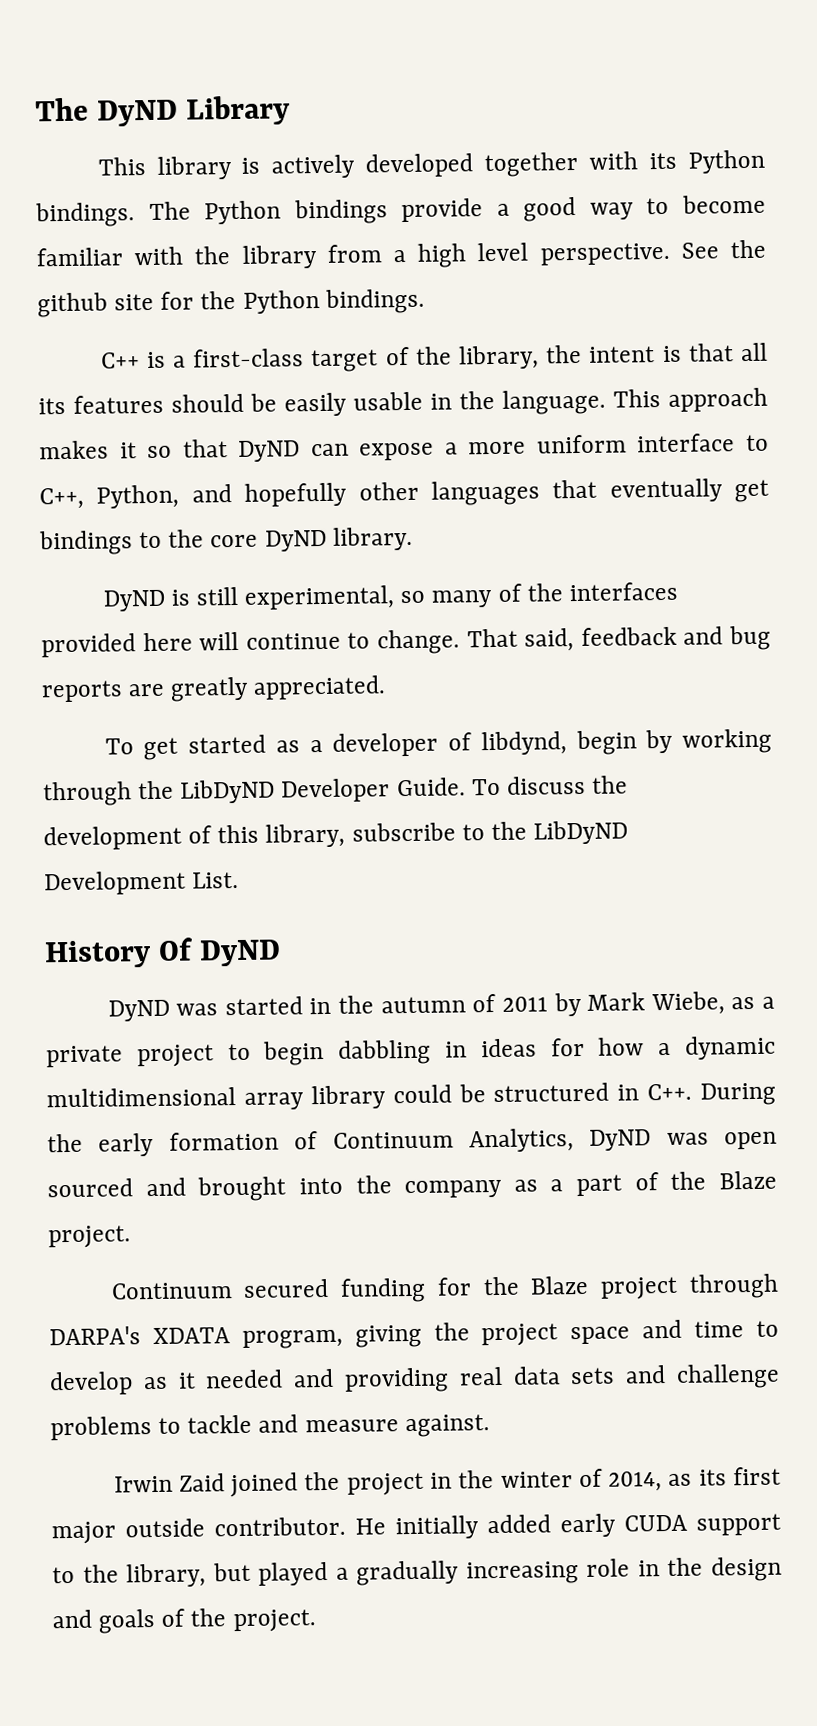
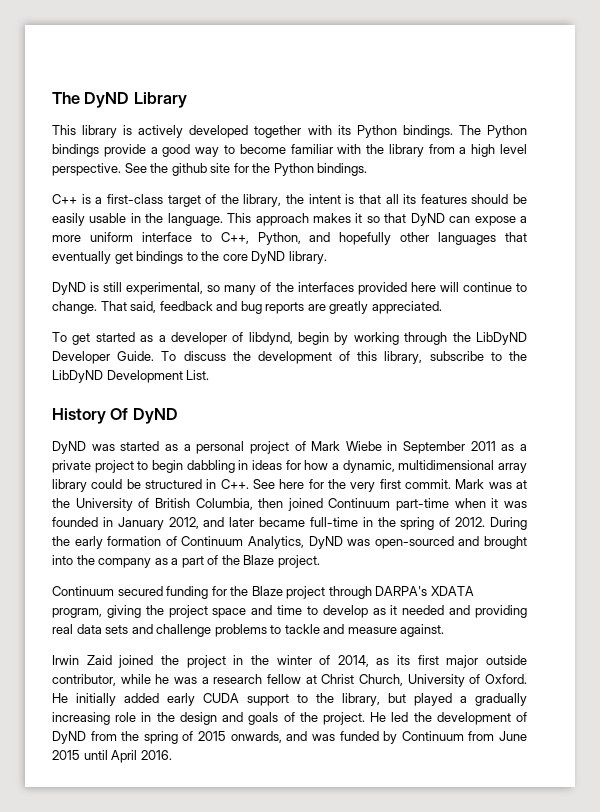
- DyND was started in the autumn of 2011 by Mark Wiebe, as a private project to begin dabbling in ideas for how a dynamic multidimensional array library could be structured in C++. During the early formation of Continuum Analytics, DyND was open sourced and brought into the company as a part of the Blaze project.
+ DyND was started as a personal project of Mark Wiebe in September 2011 as a private project to begin dabbling in ideas for how a dynamic, multidimensional array library could be structured in C++. See here for the very first commit. Mark was at the University of British Columbia, then joined Continuum part-time when it was founded in January 2012, and later became full-time in the spring of 2012. During the early formation of Continuum Analytics, DyND was open-sourced and brought into the company as a part of the Blaze project.
- Irwin Zaid joined the project in the winter of 2014, as its first major outside contributor.
+ Irwin Zaid joined the project in the winter of 2014, as its first major outside contributor, while he was a research fellow at Christ Church, University of Oxford.
+ He led the development of DyND from the spring of 2015 onwards, and was funded by Continuum from June 2015 until April 2016.

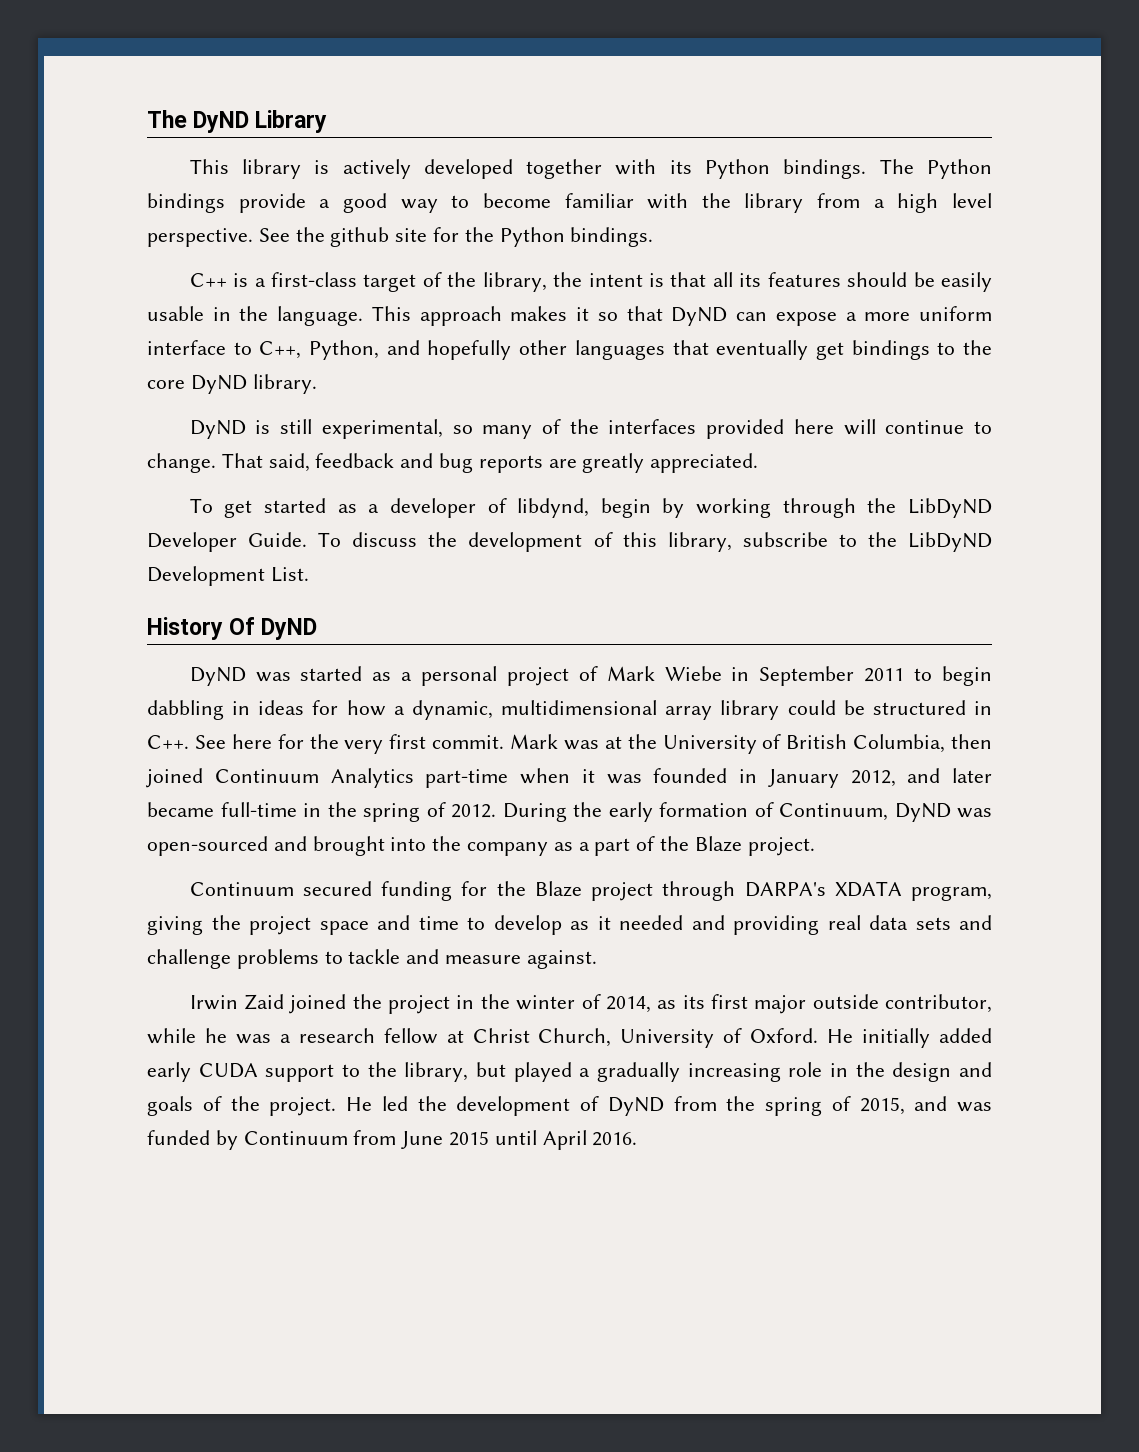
- DyND was started as a personal project of Mark Wiebe in September 2011 as a private project to begin dabbling in ideas for how a dynamic, multidimensional array library could be structured in C++. See here for the very first commit.
+ DyND was started as a personal project of Mark Wiebe in September 2011 to begin dabbling in ideas for how a dynamic, multidimensional array library could be structured in C++. See here for the very first commit.
- Mark was at the University of British Columbia, then joined Continuum part-time when it was founded in January 2012, and later became full-time in the spring of 2012.
+ Mark was at the University of British Columbia, then joined Continuum Analytics part-time when it was founded in January 2012, and later became full-time in the spring of 2012.
- During the early formation of Continuum Analytics, DyND was open-sourced and brought into the company as a part of the Blaze project.
+ During the early formation of Continuum, DyND was open-sourced and brought into the company as a part of the Blaze project.
- He led the development of DyND from the spring of 2015 onwards, and was funded by Continuum from June 2015 until April 2016.
+ He led the development of DyND from the spring of 2015, and was funded by Continuum from June 2015 until April 2016.

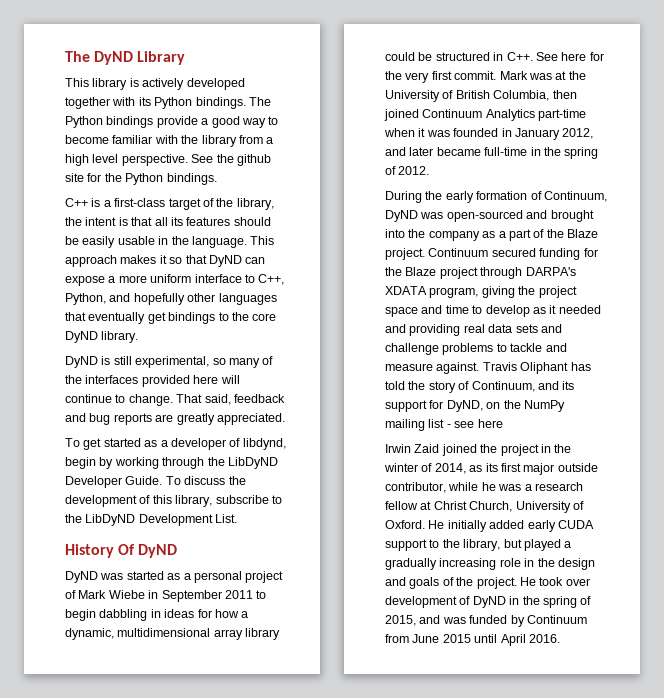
- Mark was at the University of British Columbia, then joined Continuum Analytics part-time when it was founded in January 2012, and later became full-time in the spring of 2012. During the early formation of Continuum, DyND was open-sourced and brought into the company as a part of the Blaze project.
- Continuum secured funding for the Blaze project through DARPA's XDATA program, giving the project space and time to develop as it needed and providing real data sets and challenge problems to tackle and measure against.
+ Mark was at the University of British Columbia, then joined Continuum Analytics part-time when it was founded in January 2012, and later became full-time in the spring of 2012.
+ During the early formation of Continuum, DyND was open-sourced and brought into the company as a part of the Blaze project. Continuum secured funding for the Blaze project through DARPA's XDATA program, giving the project space and time to develop as it needed and providing real data sets and challenge problems to tackle and measure against. Travis Oliphant has told the story of Continuum, and its support for DyND, on the NumPy mailing list - see here
- He led the development of DyND from the spring of 2015, and was funded by Continuum from June 2015 until April 2016.
+ He took over development of DyND in the spring of 2015, and was funded by Continuum from June 2015 until April 2016.

